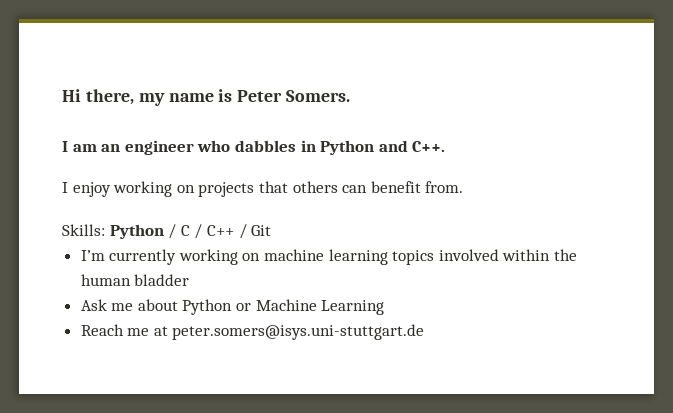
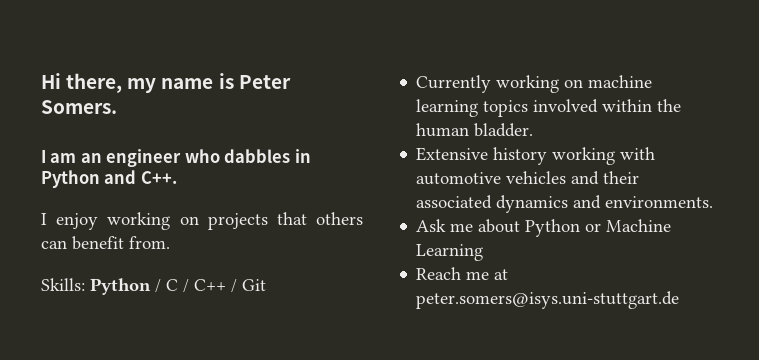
- I’m currently working on machine learning topics involved within the human bladder
+ Currently working on machine learning topics involved within the human bladder.
+ Extensive history working with automotive vehicles and their associated dynamics and environments.

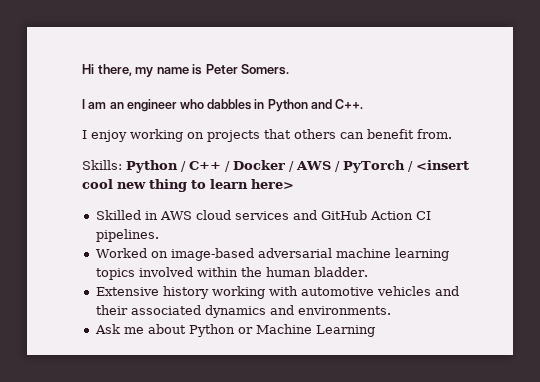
- Skills: Python / C / C++ / Git
- Currently working on machine learning topics involved within the human bladder.
+ Skills: Python / C++ / Docker / AWS / PyTorch / <insert cool new thing to learn here>
+ Skilled in AWS cloud services and GitHub Action CI pipelines.
+ Worked on image-based adversarial machine learning topics involved within the human bladder.
- Reach me at peter.somers@isys.uni-stuttgart.de

